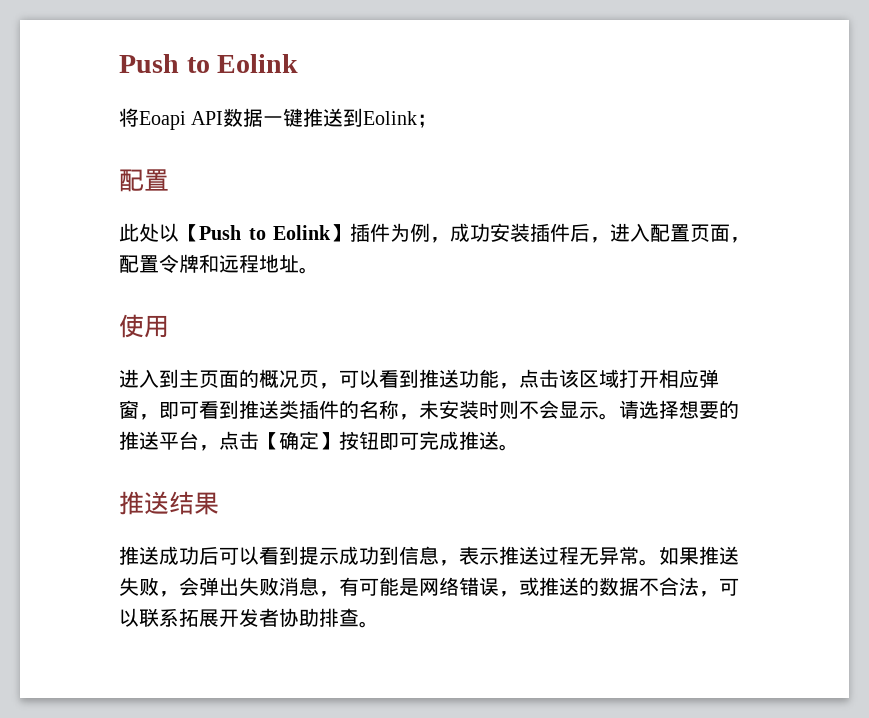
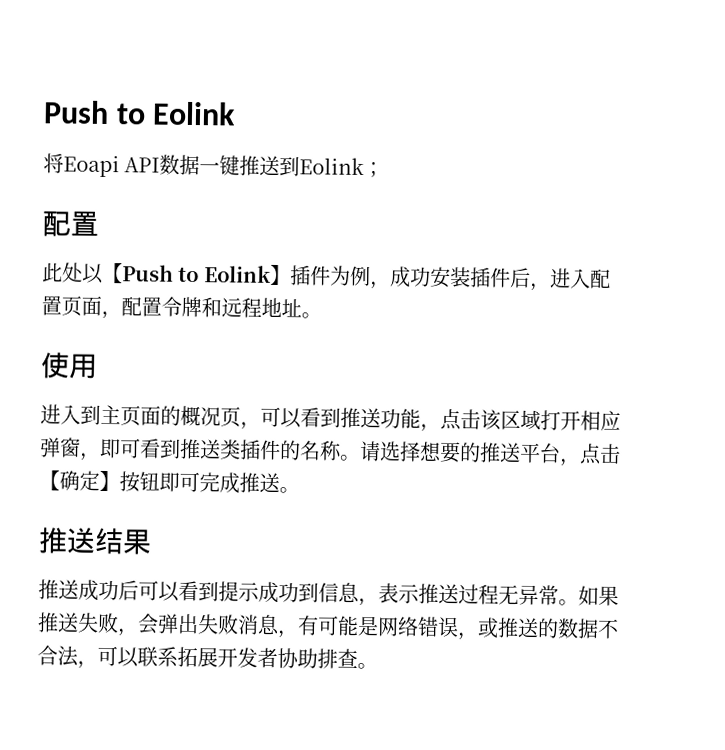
- 进入到主页面的概况页，可以看到推送功能，点击该区域打开相应弹窗，即可看到推送类插件的名称，未安装时则不会显示。
+ 进入到主页面的概况页，可以看到推送功能，点击该区域打开相应弹窗，即可看到推送类插件的名称。

